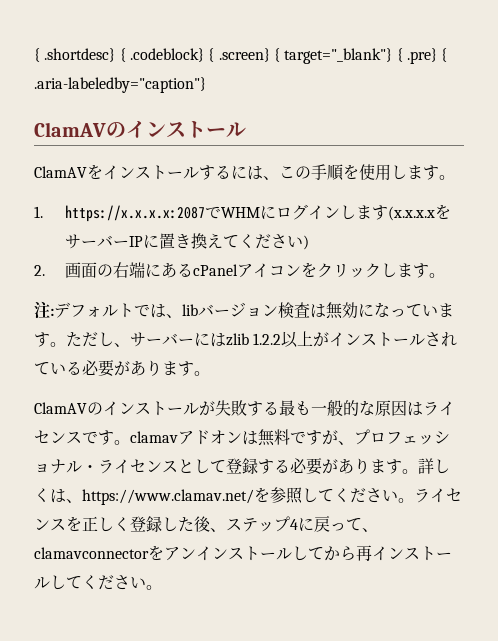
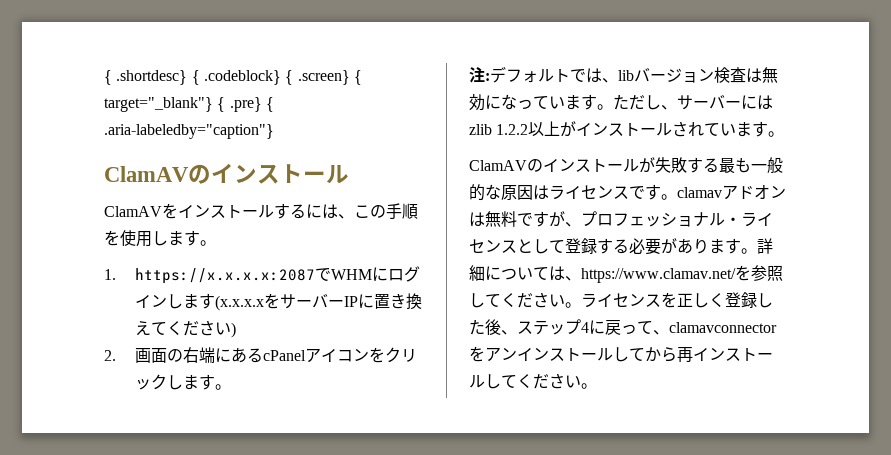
- ただし、サーバーにはzlib 1.2.2以上がインストールされている必要があります。
+ ただし、サーバーにはzlib 1.2.2以上がインストールされています。
- 詳しくは、https://www.clamav.net/を参照してください。
+ 詳細については、https://www.clamav.net/を参照してください。

